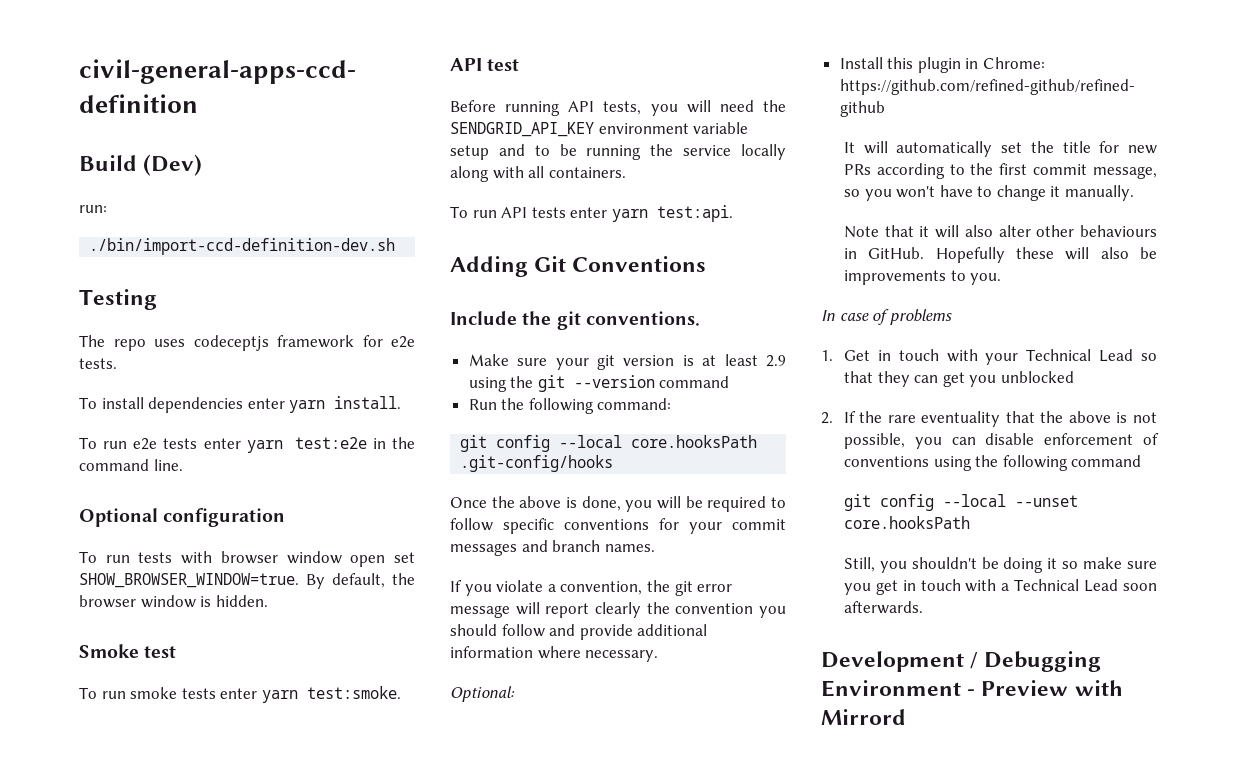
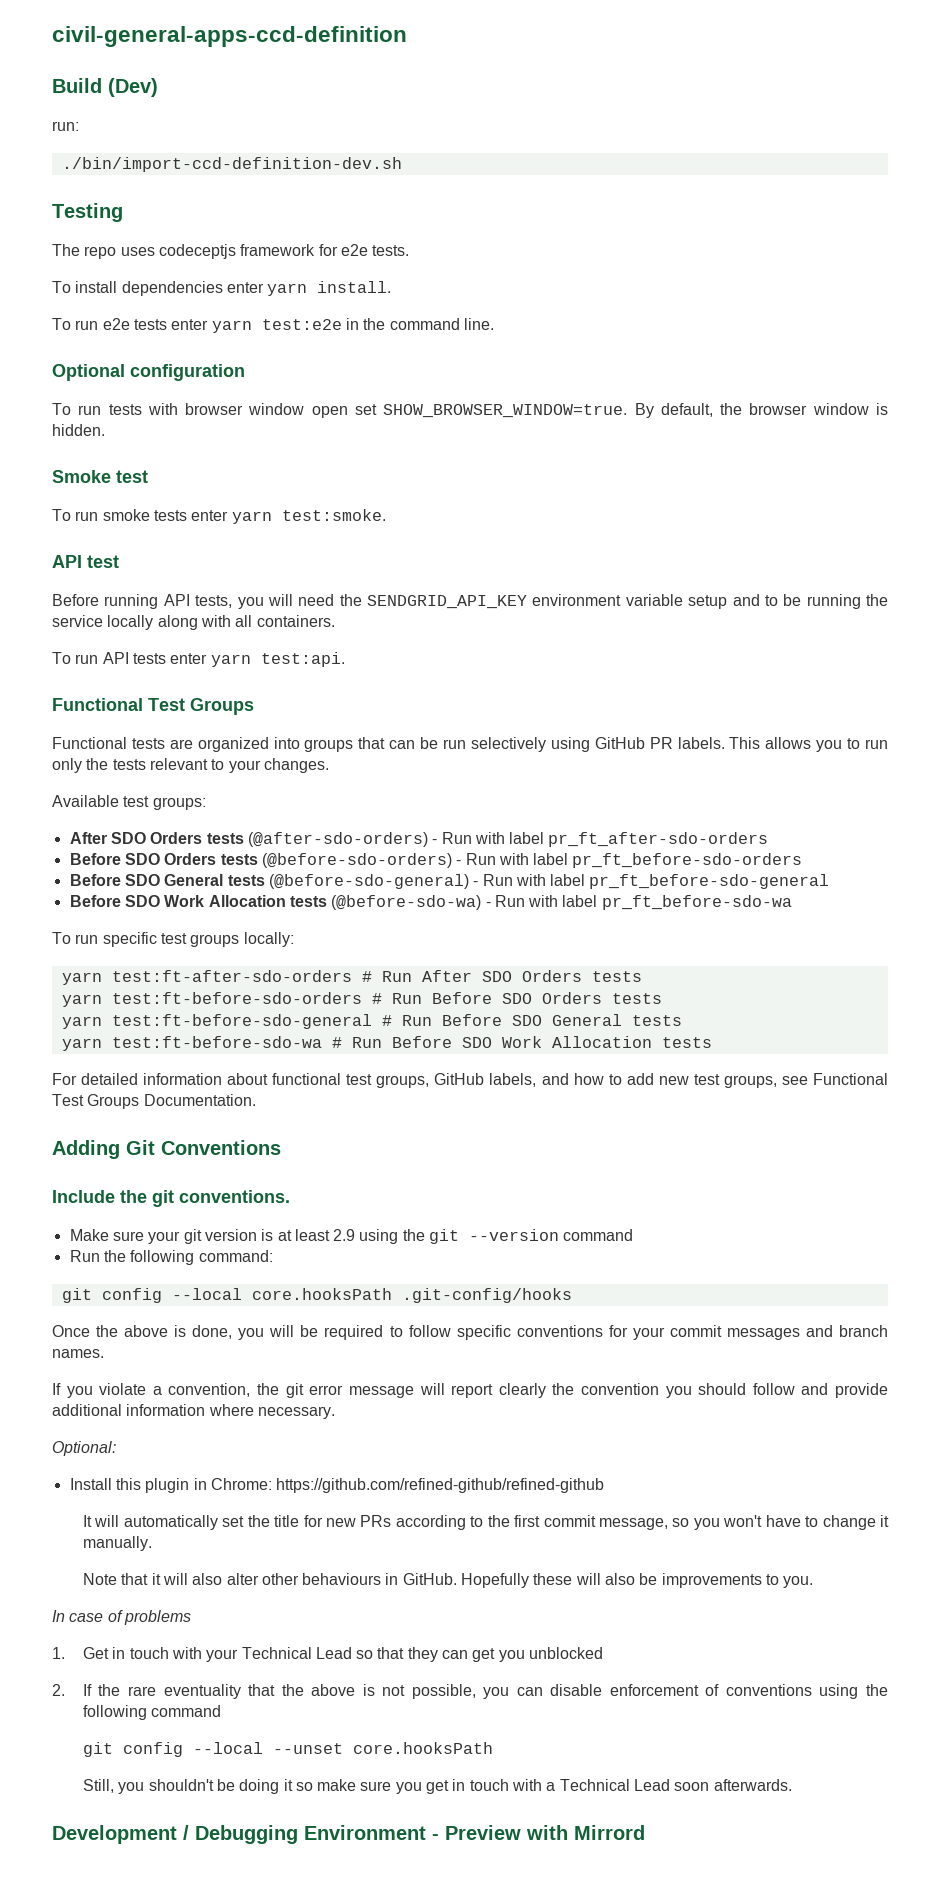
  To run API tests enter yarn test:api.
+ Functional Test Groups
+ Functional tests are organized into groups that can be run selectively using GitHub PR labels. This allows you to run only the tests relevant to your changes.
+ Available test groups:
+ After SDO Orders tests (@after-sdo-orders) - Run with label pr_ft_after-sdo-orders
+ Before SDO Orders tests (@before-sdo-orders) - Run with label pr_ft_before-sdo-orders
+ Before SDO General tests (@before-sdo-general) - Run with label pr_ft_before-sdo-general
+ Before SDO Work Allocation tests (@before-sdo-wa) - Run with label pr_ft_before-sdo-wa
+ To run specific test groups locally:
+ yarn test:ft-after-sdo-orders # Run After SDO Orders tests
+ yarn test:ft-before-sdo-orders # Run Before SDO Orders tests
+ yarn test:ft-before-sdo-general # Run Before SDO General tests
+ yarn test:ft-before-sdo-wa # Run Before SDO Work Allocation tests
+ For detailed information about functional test groups, GitHub labels, and how to add new test groups, see Functional Test Groups Documentation.

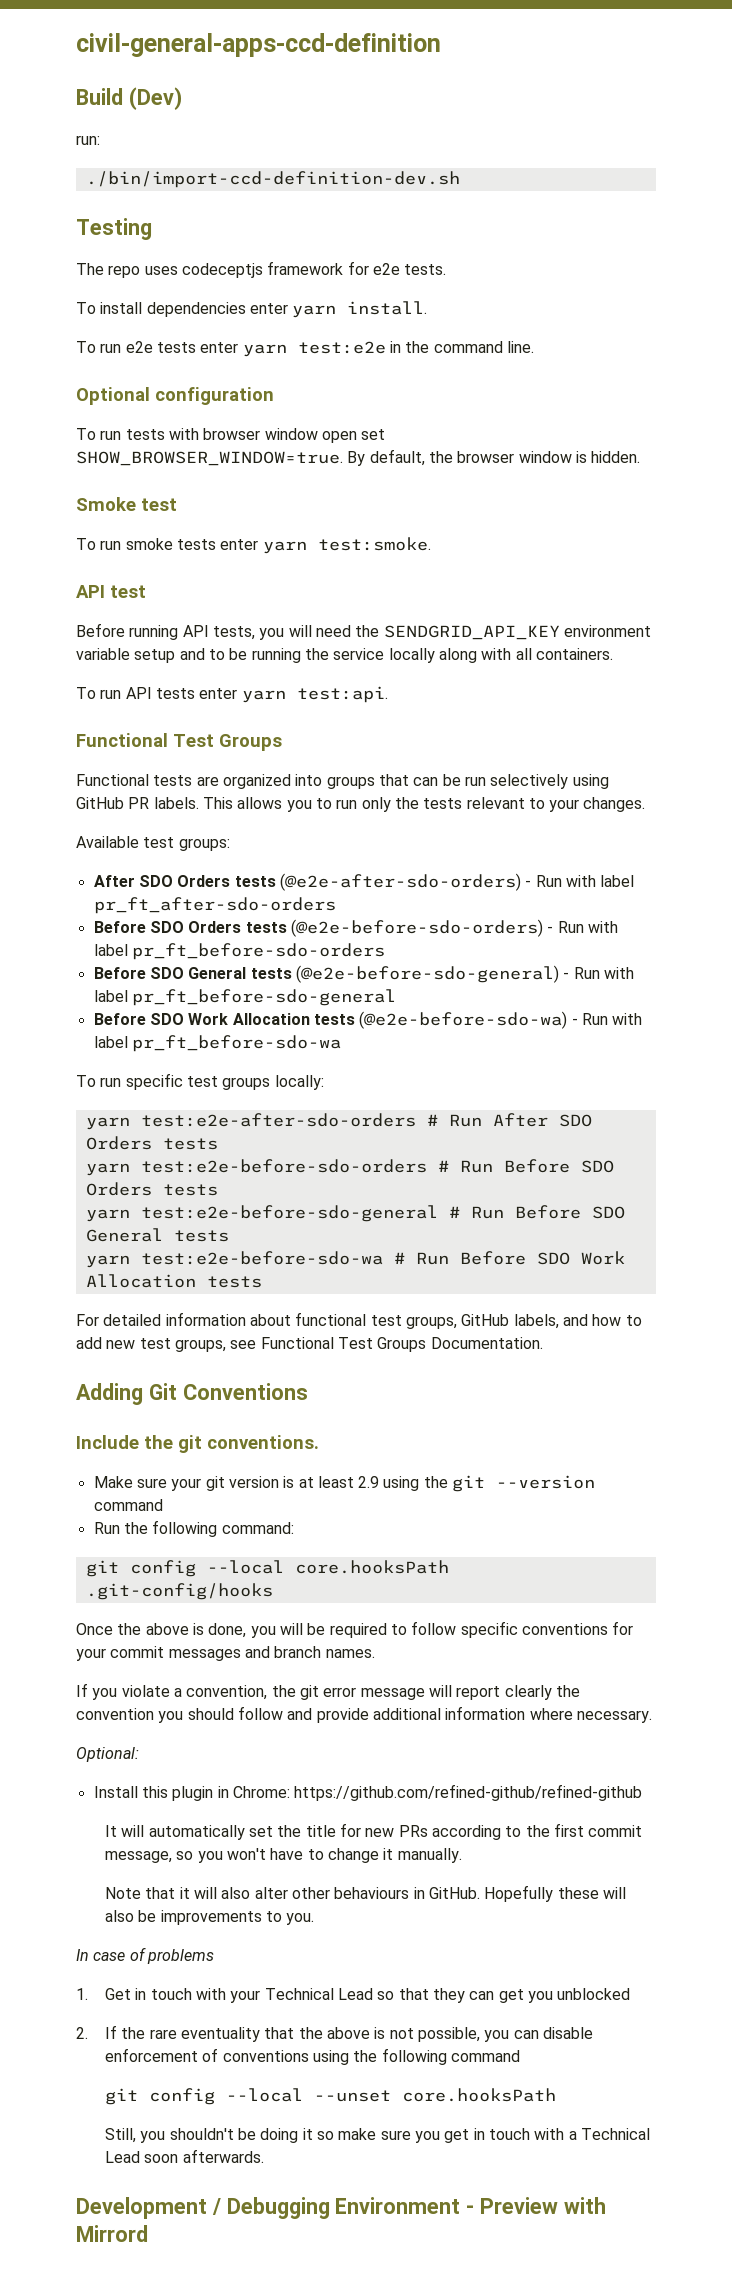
- After SDO Orders tests (@after-sdo-orders) - Run with label pr_ft_after-sdo-orders
+ After SDO Orders tests (@e2e-after-sdo-orders) - Run with label pr_ft_after-sdo-orders
- Before SDO Orders tests (@before-sdo-orders) - Run with label pr_ft_before-sdo-orders
+ Before SDO Orders tests (@e2e-before-sdo-orders) - Run with label pr_ft_before-sdo-orders
- Before SDO General tests (@before-sdo-general) - Run with label pr_ft_before-sdo-general
+ Before SDO General tests (@e2e-before-sdo-general) - Run with label pr_ft_before-sdo-general
- Before SDO Work Allocation tests (@before-sdo-wa) - Run with label pr_ft_before-sdo-wa
+ Before SDO Work Allocation tests (@e2e-before-sdo-wa) - Run with label pr_ft_before-sdo-wa
- yarn test:ft-after-sdo-orders # Run After SDO Orders tests
+ yarn test:e2e-after-sdo-orders # Run After SDO Orders tests
- yarn test:ft-before-sdo-orders # Run Before SDO Orders tests
+ yarn test:e2e-before-sdo-orders # Run Before SDO Orders tests
- yarn test:ft-before-sdo-general # Run Before SDO General tests
+ yarn test:e2e-before-sdo-general # Run Before SDO General tests
- yarn test:ft-before-sdo-wa # Run Before SDO Work Allocation tests
+ yarn test:e2e-before-sdo-wa # Run Before SDO Work Allocation tests

